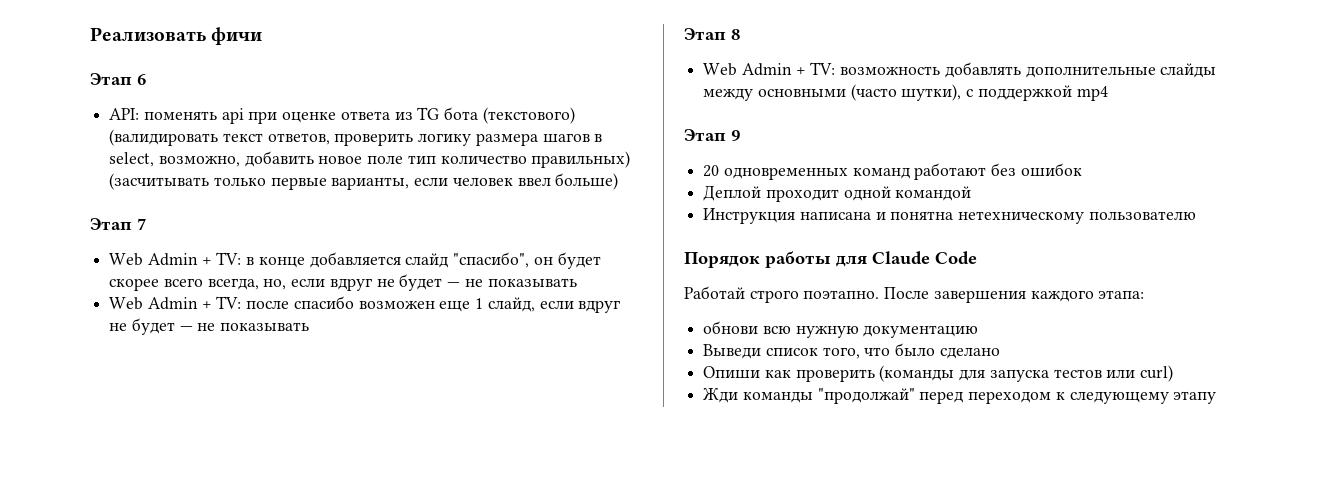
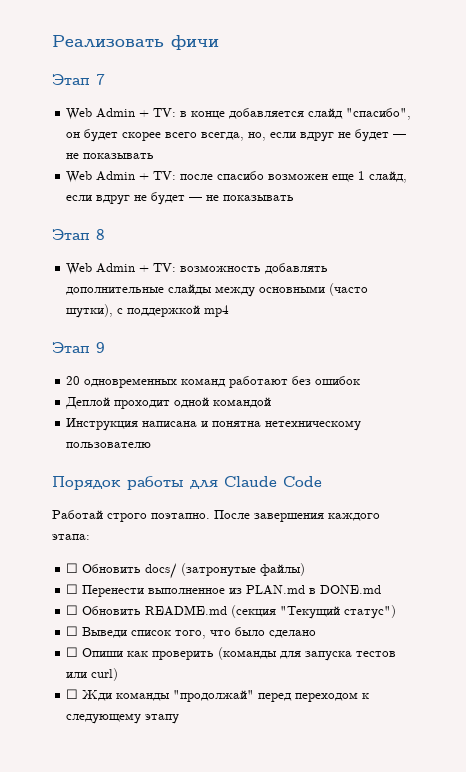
- Этап 6
- API: поменять api при оценке ответа из TG бота (текстового) (валидировать текст ответов, проверить логику размера шагов в select, возможно, добавить новое поле тип количество правильных) (засчитывать только первые варианты, если человек ввел больше)
- обнови всю нужную документацию
- Выведи список того, что было сделано
+ ☐ Обновить docs/ (затронутые файлы)
+ ☐ Перенести выполненное из PLAN.md в DONE.md
+ ☐ Обновить README.md (секция "Текущий статус")
+ ☐ Выведи список того, что было сделано
- Опиши как проверить (команды для запуска тестов или curl)
+ ☐ Опиши как проверить (команды для запуска тестов или curl)
- Жди команды "продолжай" перед переходом к следующему этапу
+ ☐ Жди команды "продолжай" перед переходом к следующему этапу

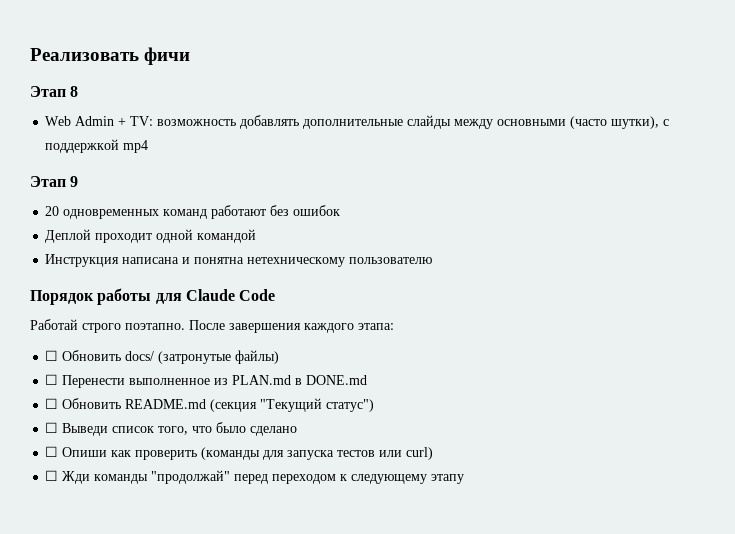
- Этап 7
- Web Admin + TV: в конце добавляется слайд "спасибо", он будет скорее всего всегда, но, если вдруг не будет — не показывать
- Web Admin + TV: после спасибо возможен еще 1 слайд, если вдруг не будет — не показывать

